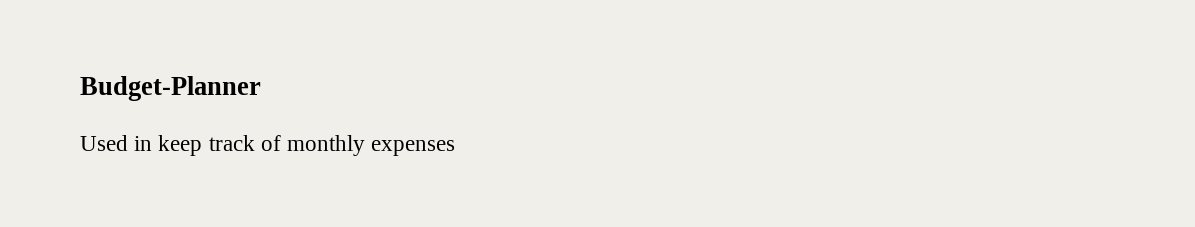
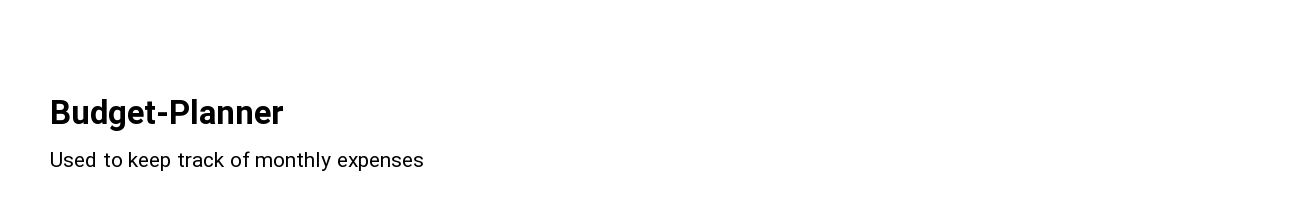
- Used in keep track of monthly expenses
+ Used to keep track of monthly expenses

